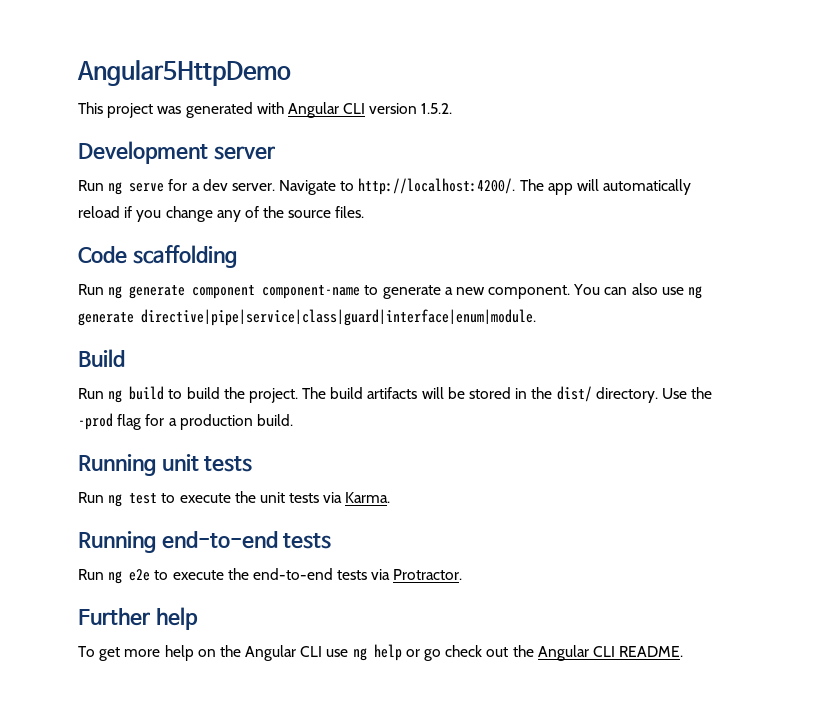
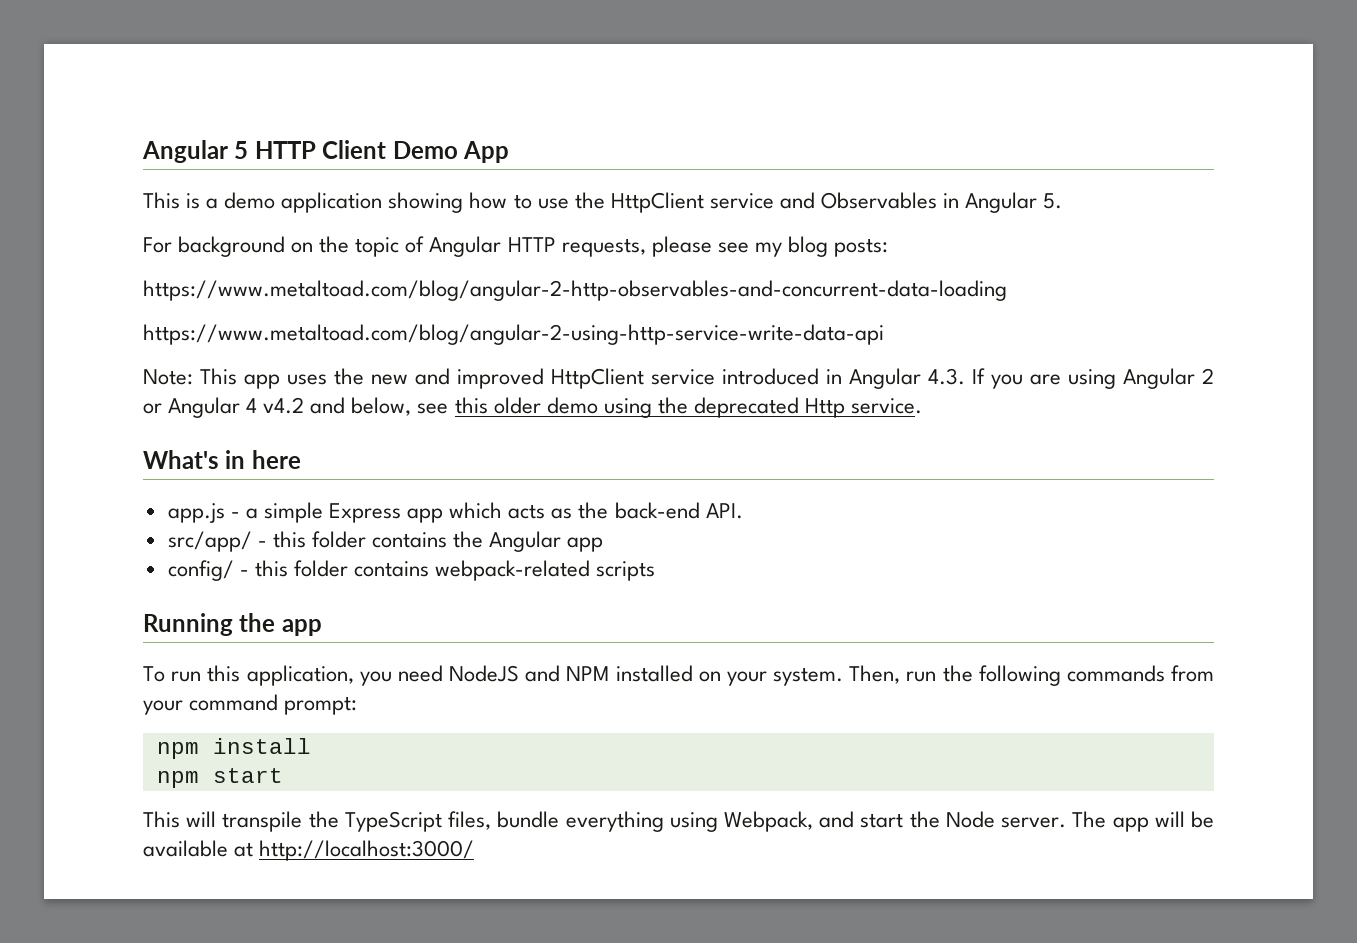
- Angular5HttpDemo
- This project was generated with Angular CLI version 1.5.2.
- Development server
- Run ng serve for a dev server. Navigate to http://localhost:4200/. The app will automatically reload if you change any of the source files.
- Code scaffolding
- Run ng generate component component-name to generate a new component. You can also use ng generate directive|pipe|service|class|guard|interface|enum|module.
- Build
- Run ng build to build the project. The build artifacts will be stored in the dist/ directory. Use the -prod flag for a production build.
- Running unit tests
- Run ng test to execute the unit tests via Karma.
- Running end-to-end tests
- Run ng e2e to execute the end-to-end tests via Protractor.
- Further help
- To get more help on the Angular CLI use ng help or go check out the Angular CLI README.
+ Angular 5 HTTP Client Demo App
+ This is a demo application showing how to use the HttpClient service and Observables in Angular 5.
+ For background on the topic of Angular HTTP requests, please see my blog posts:
+ https://www.metaltoad.com/blog/angular-2-http-observables-and-concurrent-data-loading
+ https://www.metaltoad.com/blog/angular-2-using-http-service-write-data-api
+ Note: This app uses the new and improved HttpClient service introduced in Angular 4.3. If you are using Angular 2 or Angular 4 v4.2 and below, see this older demo using the deprecated Http service.
+ What's in here
+ app.js - a simple Express app which acts as the back-end API.
+ src/app/ - this folder contains the Angular app
+ config/ - this folder contains webpack-related scripts
+ Running the app
+ To run this application, you need NodeJS and NPM installed on your system. Then, run the following commands from your command prompt:
+ npm install
+ npm start
+ This will transpile the TypeScript files, bundle everything using Webpack, and start the Node server. The app will be available at http://localhost:3000/

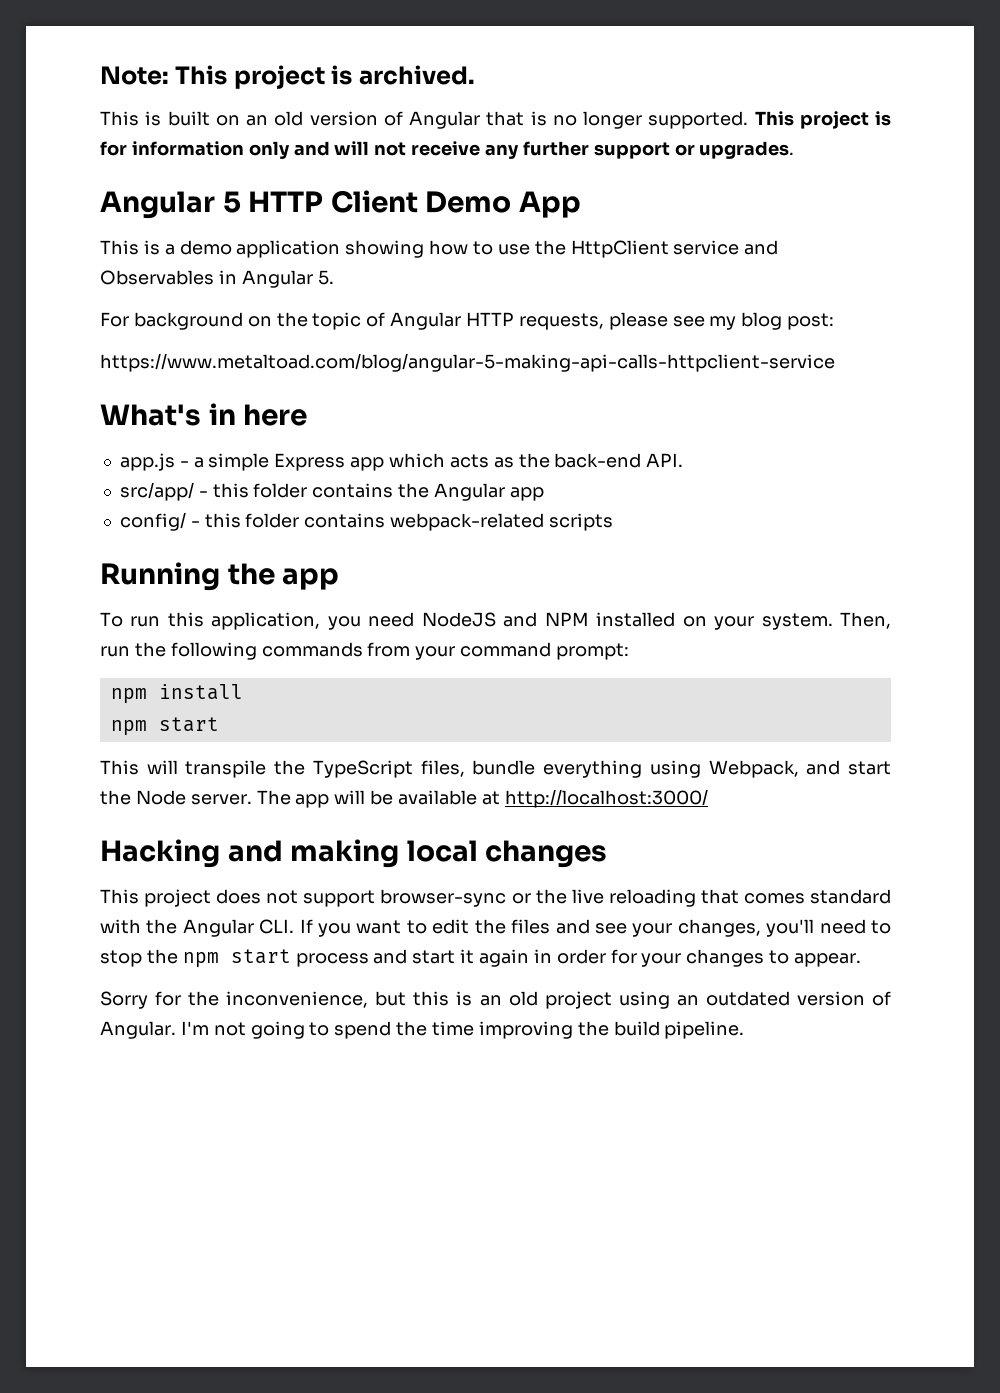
+ Note: This project is archived.
+ This is built on an old version of Angular that is no longer supported. This project is for information only and will not receive any further support or upgrades.
- For background on the topic of Angular HTTP requests, please see my blog posts:
- https://www.metaltoad.com/blog/angular-2-http-observables-and-concurrent-data-loading
- https://www.metaltoad.com/blog/angular-2-using-http-service-write-data-api
- Note: This app uses the new and improved HttpClient service introduced in Angular 4.3. If you are using Angular 2 or Angular 4 v4.2 and below, see this older demo using the deprecated Http service.
+ For background on the topic of Angular HTTP requests, please see my blog post:
+ https://www.metaltoad.com/blog/angular-5-making-api-calls-httpclient-service
+ Hacking and making local changes
+ This project does not support browser-sync or the live reloading that comes standard with the Angular CLI. If you want to edit the files and see your changes, you'll need to stop the npm start process and start it again in order for your changes to appear.
+ Sorry for the inconvenience, but this is an old project using an outdated version of Angular. I'm not going to spend the time improving the build pipeline.

